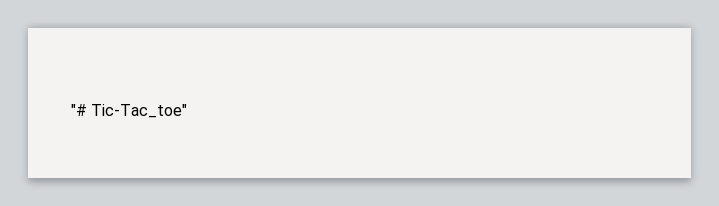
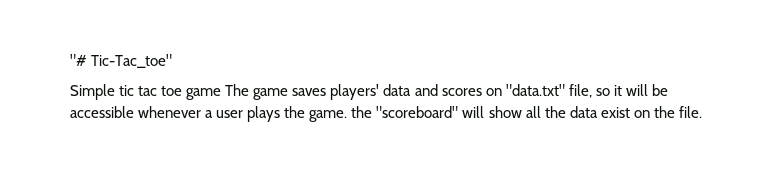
+ Simple tic tac toe game The game saves players' data and scores on "data.txt" file, so it will be accessible whenever a user plays the game. the "scoreboard" will show all the data exist on the file.

